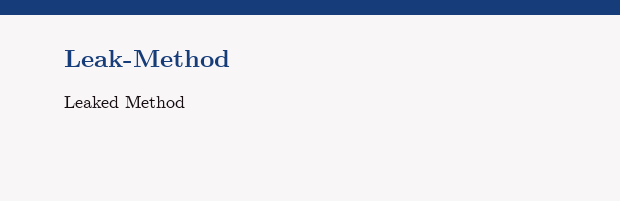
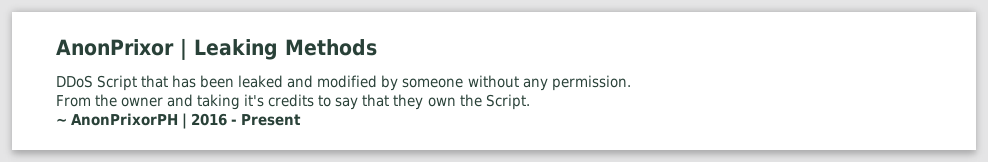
- Leak-Method
- Leaked Method
+ AnonPrixor | Leaking Methods
+ DDoS Script that has been leaked and modified by someone without any permission.
+ From the owner and taking it's credits to say that they own the Script.
+ ~ AnonPrixorPH | 2016 - Present

